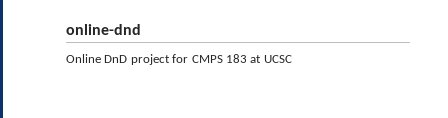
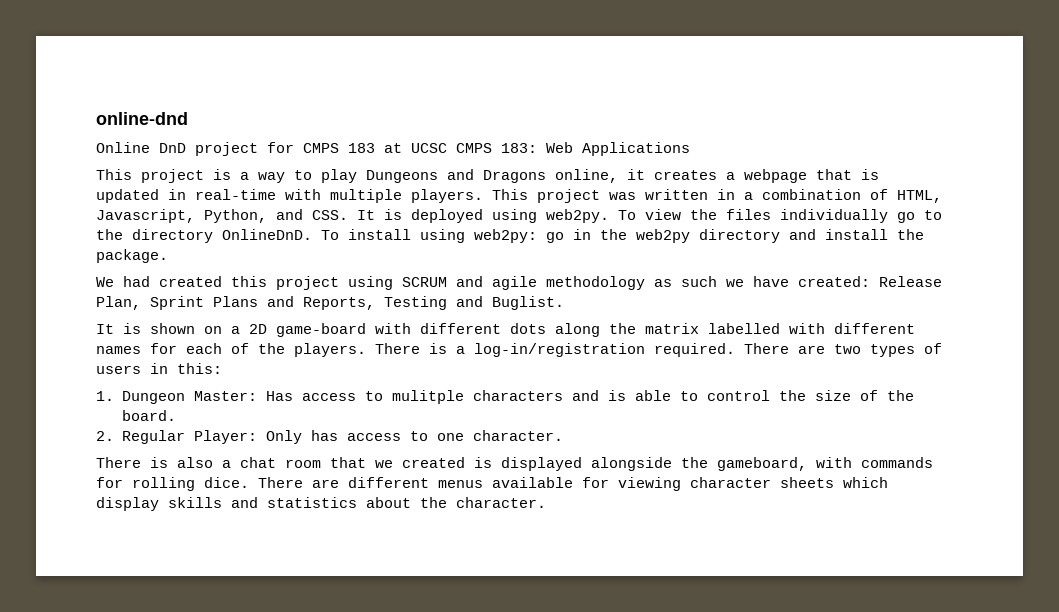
- Online DnD project for CMPS 183 at UCSC
+ Online DnD project for CMPS 183 at UCSC CMPS 183: Web Applications
+ This project is a way to play Dungeons and Dragons online, it creates a webpage that is updated in real-time with multiple players. This project was written in a combination of HTML, Javascript, Python, and CSS. It is deployed using web2py. To view the files individually go to the directory OnlineDnD. To install using web2py: go in the web2py directory and install the package.
+ We had created this project using SCRUM and agile methodology as such we have created: Release Plan, Sprint Plans and Reports, Testing and Buglist.
+ It is shown on a 2D game-board with different dots along the matrix labelled with different names for each of the players. There is a log-in/registration required. There are two types of users in this:
+ 1. Dungeon Master: Has access to mulitple characters and is able to control the size of the board.
+ 2. Regular Player: Only has access to one character.
+ There is also a chat room that we created is displayed alongside the gameboard, with commands for rolling dice. There are different menus available for viewing character sheets which display skills and statistics about the character.

